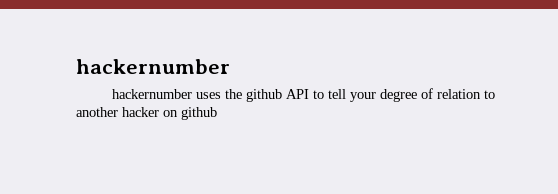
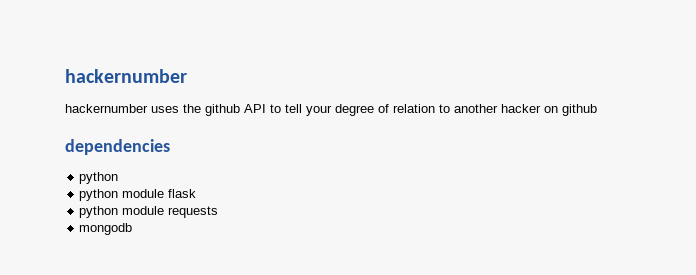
+ dependencies
+ python
+ python module flask
+ python module requests
+ mongodb

